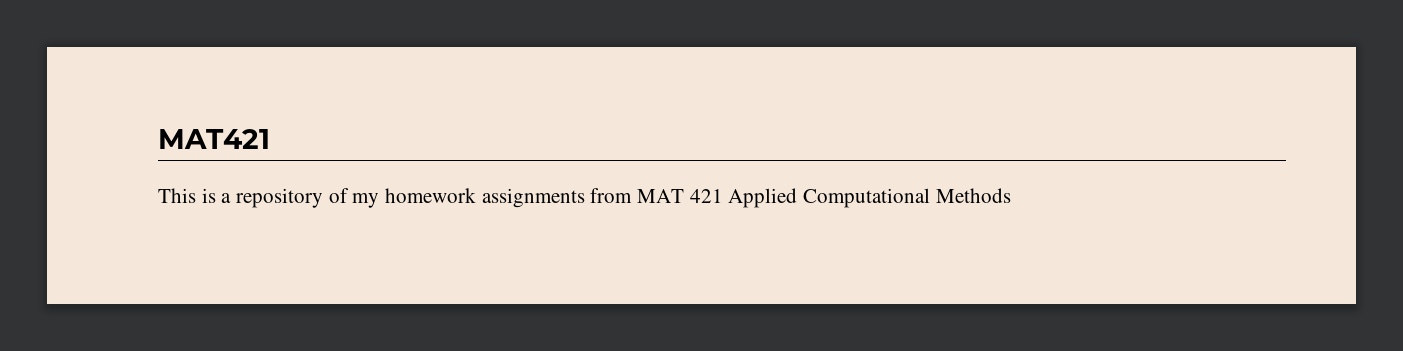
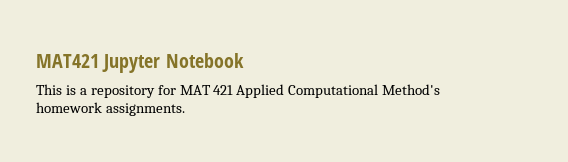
- MAT421
+ MAT421 Jupyter Notebook
- This is a repository of my homework assignments from MAT 421 Applied Computational Methods
+ This is a repository for MAT 421 Applied Computational Method's homework assignments.

